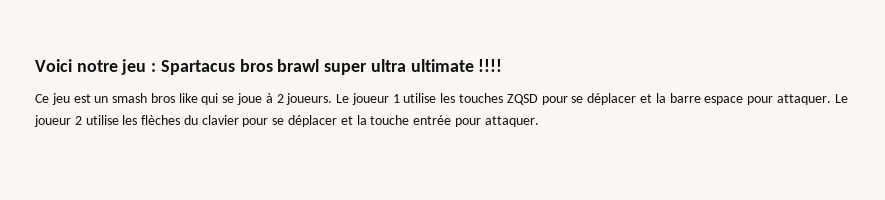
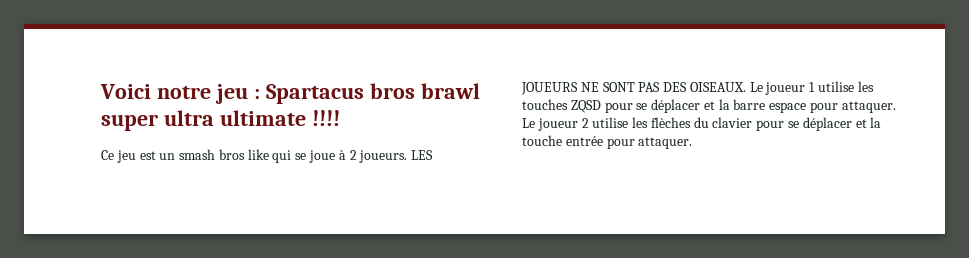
+ LES JOUEURS NE SONT PAS DES OISEAUX.

